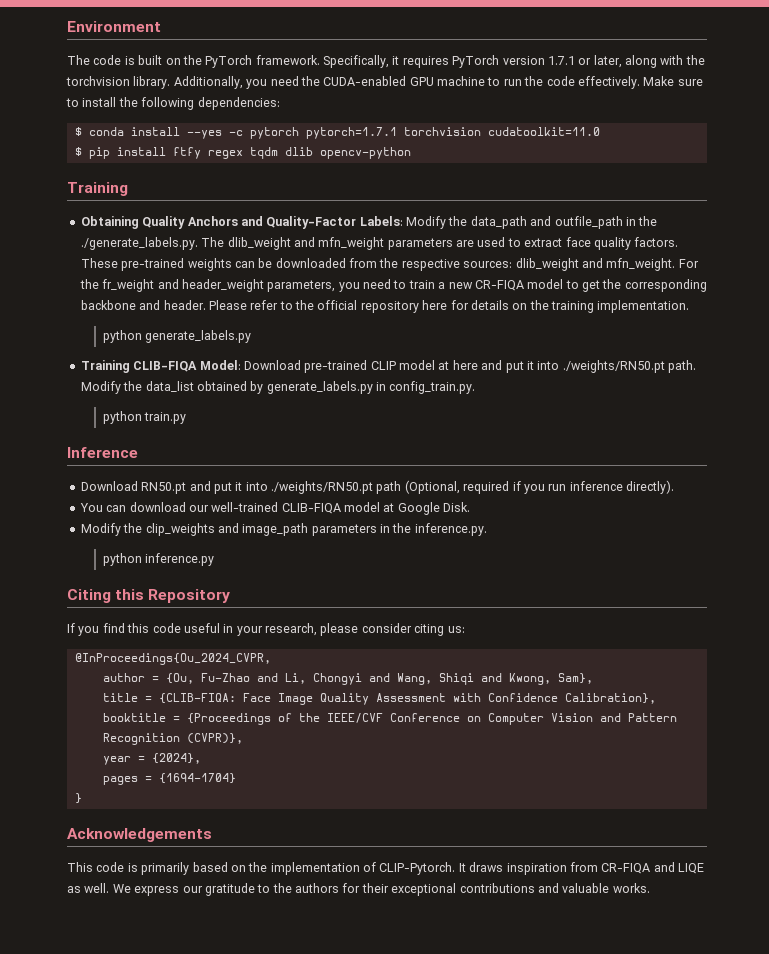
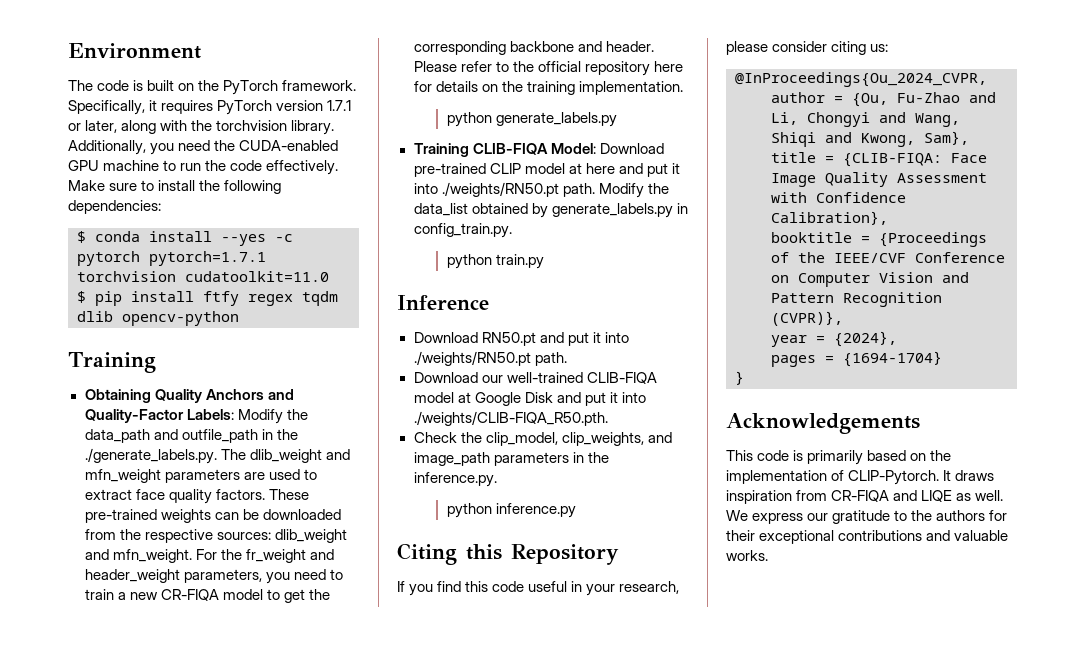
- Download RN50.pt and put it into ./weights/RN50.pt path (Optional, required if you run inference directly).
- You can download our well-trained CLIB-FIQA model at Google Disk.
- Modify the clip_weights and image_path parameters in the inference.py.
+ Download RN50.pt and put it into ./weights/RN50.pt path.
+ Download our well-trained CLIB-FIQA model at Google Disk and put it into ./weights/CLIB-FIQA_R50.pth.
+ Check the clip_model, clip_weights, and image_path parameters in the inference.py.

